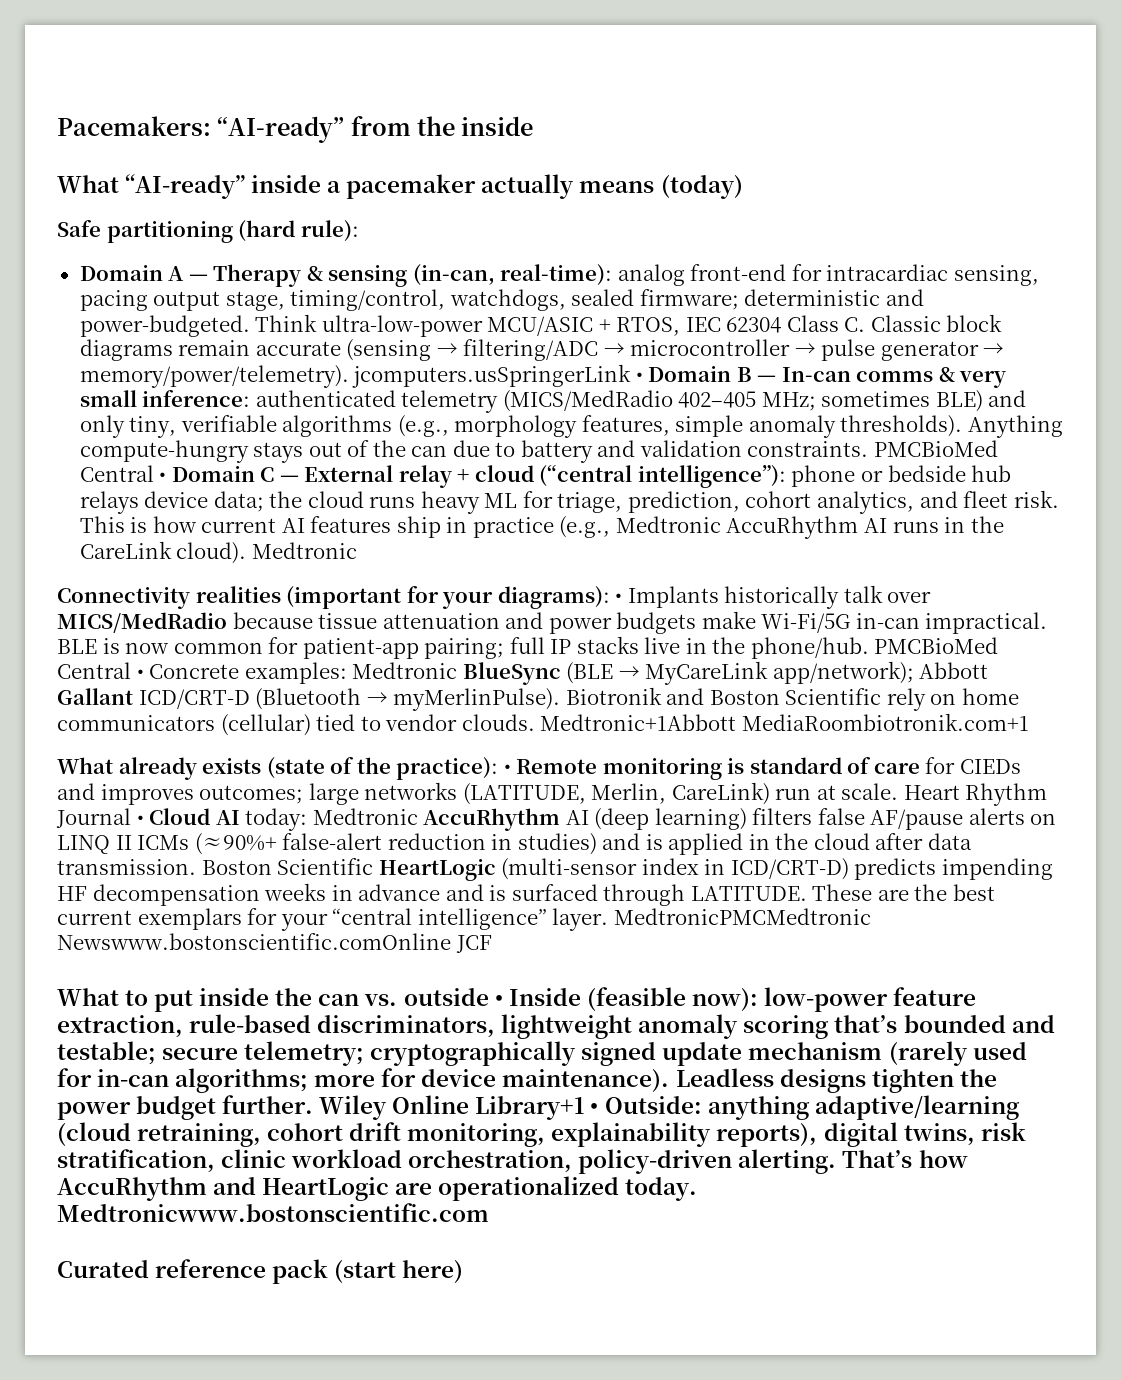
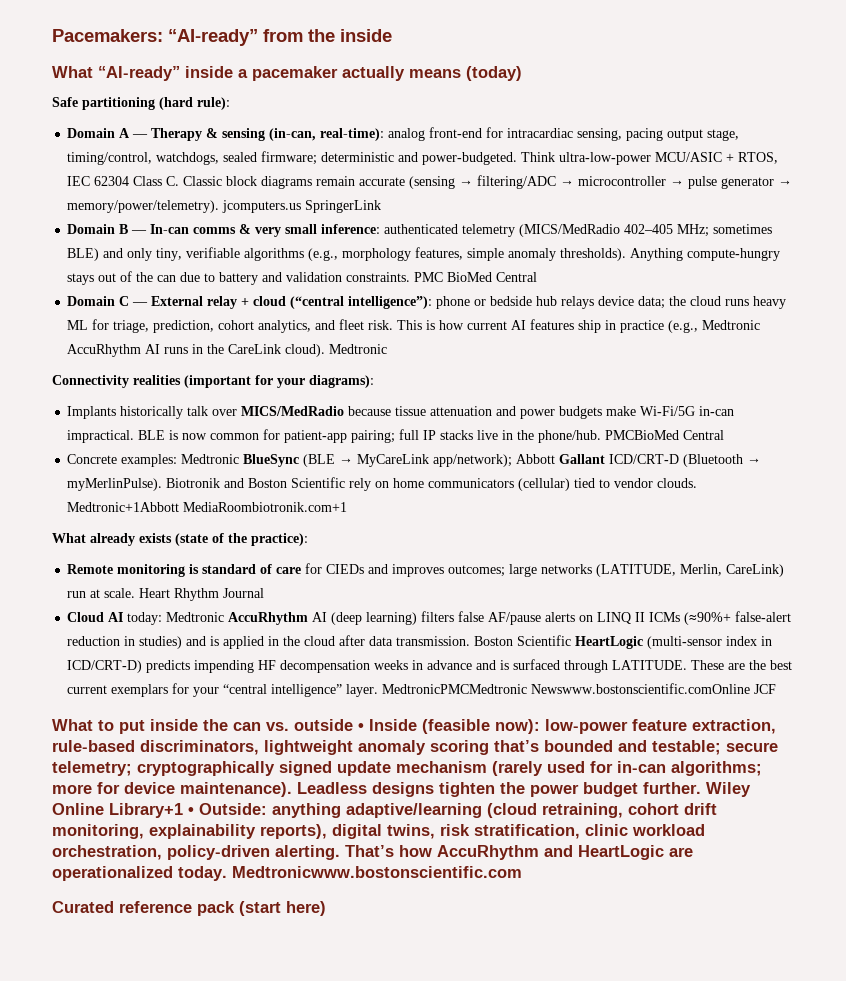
- Think ultra-low-power MCU/ASIC + RTOS, IEC 62304 Class C. Classic block diagrams remain accurate (sensing → filtering/ADC → microcontroller → pulse generator → memory/power/telemetry). jcomputers.usSpringerLink • Domain B — In-can comms & very small inference: authenticated telemetry (MICS/MedRadio 402–405 MHz; sometimes BLE) and only tiny, verifiable algorithms (e.g., morphology features, simple anomaly thresholds).
+ Think ultra-low-power MCU/ASIC + RTOS, IEC 62304 Class C. Classic block diagrams remain accurate (sensing → filtering/ADC → microcontroller → pulse generator → memory/power/telemetry). jcomputers.us SpringerLink
+ Domain B — In-can comms & very small inference: authenticated telemetry (MICS/MedRadio 402–405 MHz; sometimes BLE) and only tiny, verifiable algorithms (e.g., morphology features, simple anomaly thresholds).
- PMCBioMed Central • Domain C — External relay + cloud (“central intelligence”): phone or bedside hub relays device data; the cloud runs heavy ML for triage, prediction, cohort analytics, and fleet risk.
+ PMC BioMed Central
+ Domain C — External relay + cloud (“central intelligence”): phone or bedside hub relays device data; the cloud runs heavy ML for triage, prediction, cohort analytics, and fleet risk.
- Connectivity realities (important for your diagrams): • Implants historically talk over MICS/MedRadio because tissue attenuation and power budgets make Wi-Fi/5G in-can impractical.
+ Connectivity realities (important for your diagrams):
+ Implants historically talk over MICS/MedRadio because tissue attenuation and power budgets make Wi-Fi/5G in-can impractical.
- PMCBioMed Central • Concrete examples: Medtronic BlueSync (BLE → MyCareLink app/network); Abbott Gallant ICD/CRT-D (Bluetooth → myMerlinPulse).
+ PMCBioMed Central
+ Concrete examples: Medtronic BlueSync (BLE → MyCareLink app/network); Abbott Gallant ICD/CRT-D (Bluetooth → myMerlinPulse).
- What already exists (state of the practice): • Remote monitoring is standard of care for CIEDs and improves outcomes; large networks (LATITUDE, Merlin, CareLink) run at scale.
+ What already exists (state of the practice):
+ Remote monitoring is standard of care for CIEDs and improves outcomes; large networks (LATITUDE, Merlin, CareLink) run at scale.
- Heart Rhythm Journal • Cloud AI today: Medtronic AccuRhythm AI (deep learning) filters false AF/pause alerts on LINQ II ICMs (≈90%+ false-alert reduction in studies) and is applied in the cloud after data transmission.
+ Heart Rhythm Journal
+ Cloud AI today: Medtronic AccuRhythm AI (deep learning) filters false AF/pause alerts on LINQ II ICMs (≈90%+ false-alert reduction in studies) and is applied in the cloud after data transmission.

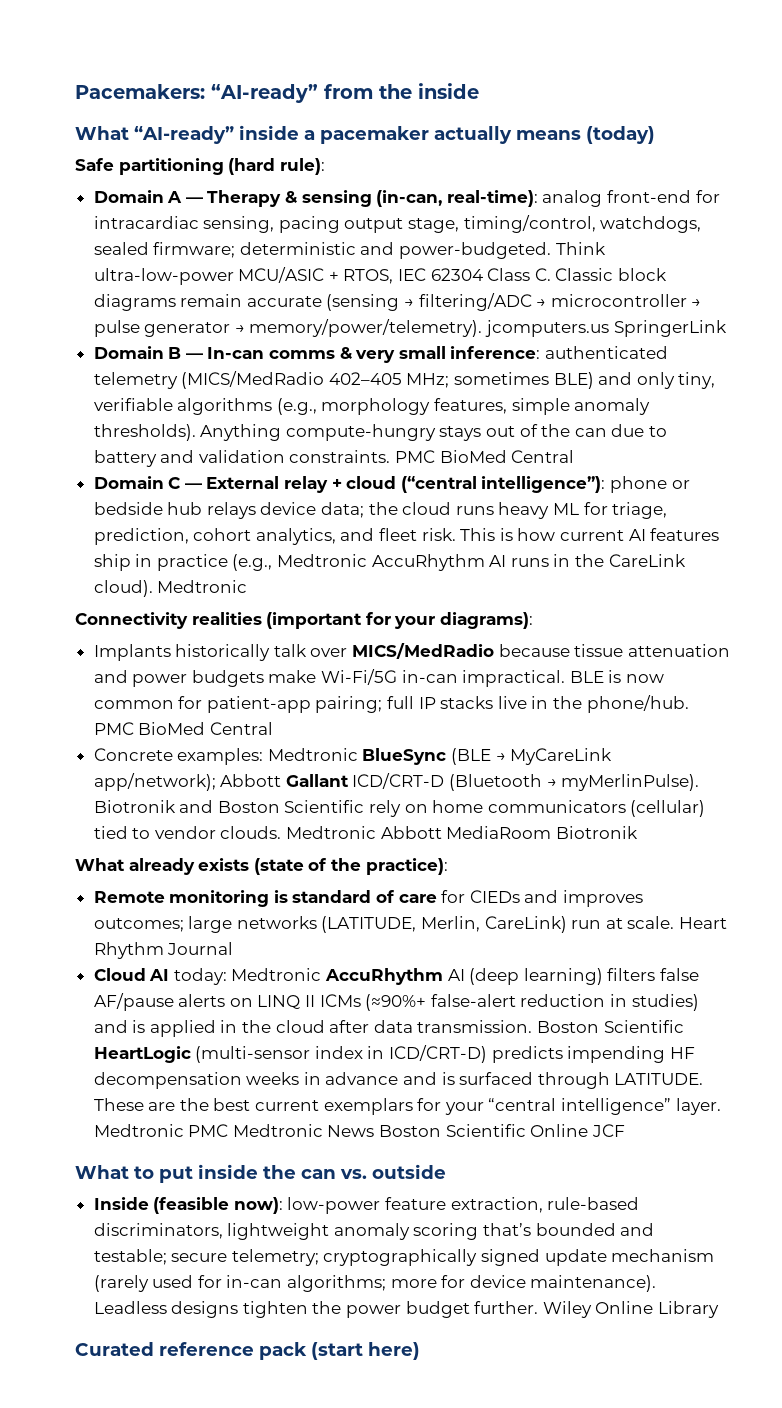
- BLE is now common for patient-app pairing; full IP stacks live in the phone/hub. PMCBioMed Central
+ BLE is now common for patient-app pairing; full IP stacks live in the phone/hub. PMC BioMed Central
- Medtronic+1Abbott MediaRoombiotronik.com+1
+ Medtronic Abbott MediaRoom Biotronik
- MedtronicPMCMedtronic Newswww.bostonscientific.comOnline JCF
+ Medtronic PMC Medtronic News Boston Scientific Online JCF
- What to put inside the can vs. outside • Inside (feasible now): low-power feature extraction, rule-based discriminators, lightweight anomaly scoring that’s bounded and testable; secure telemetry; cryptographically signed update mechanism (rarely used for in-can algorithms; more for device maintenance).
+ What to put inside the can vs. outside
+ Inside (feasible now): low-power feature extraction, rule-based discriminators, lightweight anomaly scoring that’s bounded and testable; secure telemetry; cryptographically signed update mechanism (rarely used for in-can algorithms; more for device maintenance).
- Wiley Online Library+1 • Outside: anything adaptive/learning (cloud retraining, cohort drift monitoring, explainability reports), digital twins, risk stratification, clinic workload orchestration, policy-driven alerting. That’s how AccuRhythm and HeartLogic are operationalized today. Medtronicwww.bostonscientific.com
+ Wiley Online Library

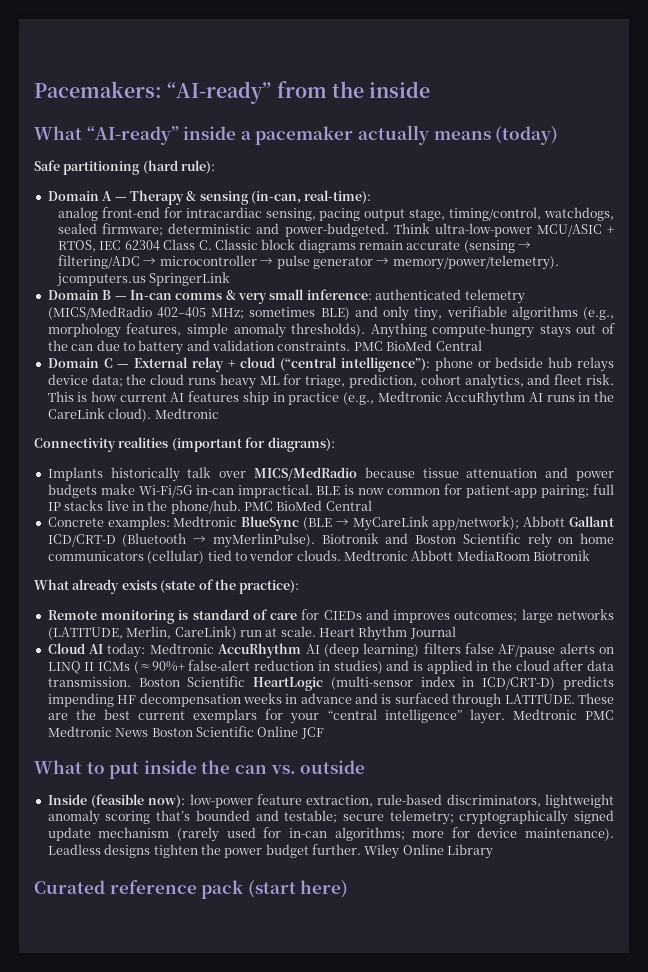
- Domain A — Therapy & sensing (in-can, real-time): analog front-end for intracardiac sensing, pacing output stage, timing/control, watchdogs, sealed firmware; deterministic and power-budgeted.
+ Domain A — Therapy & sensing (in-can, real-time):
+ analog front-end for intracardiac sensing, pacing output stage, timing/control, watchdogs, sealed firmware; deterministic and power-budgeted.
- Connectivity realities (important for your diagrams):
+ Connectivity realities (important for diagrams):

